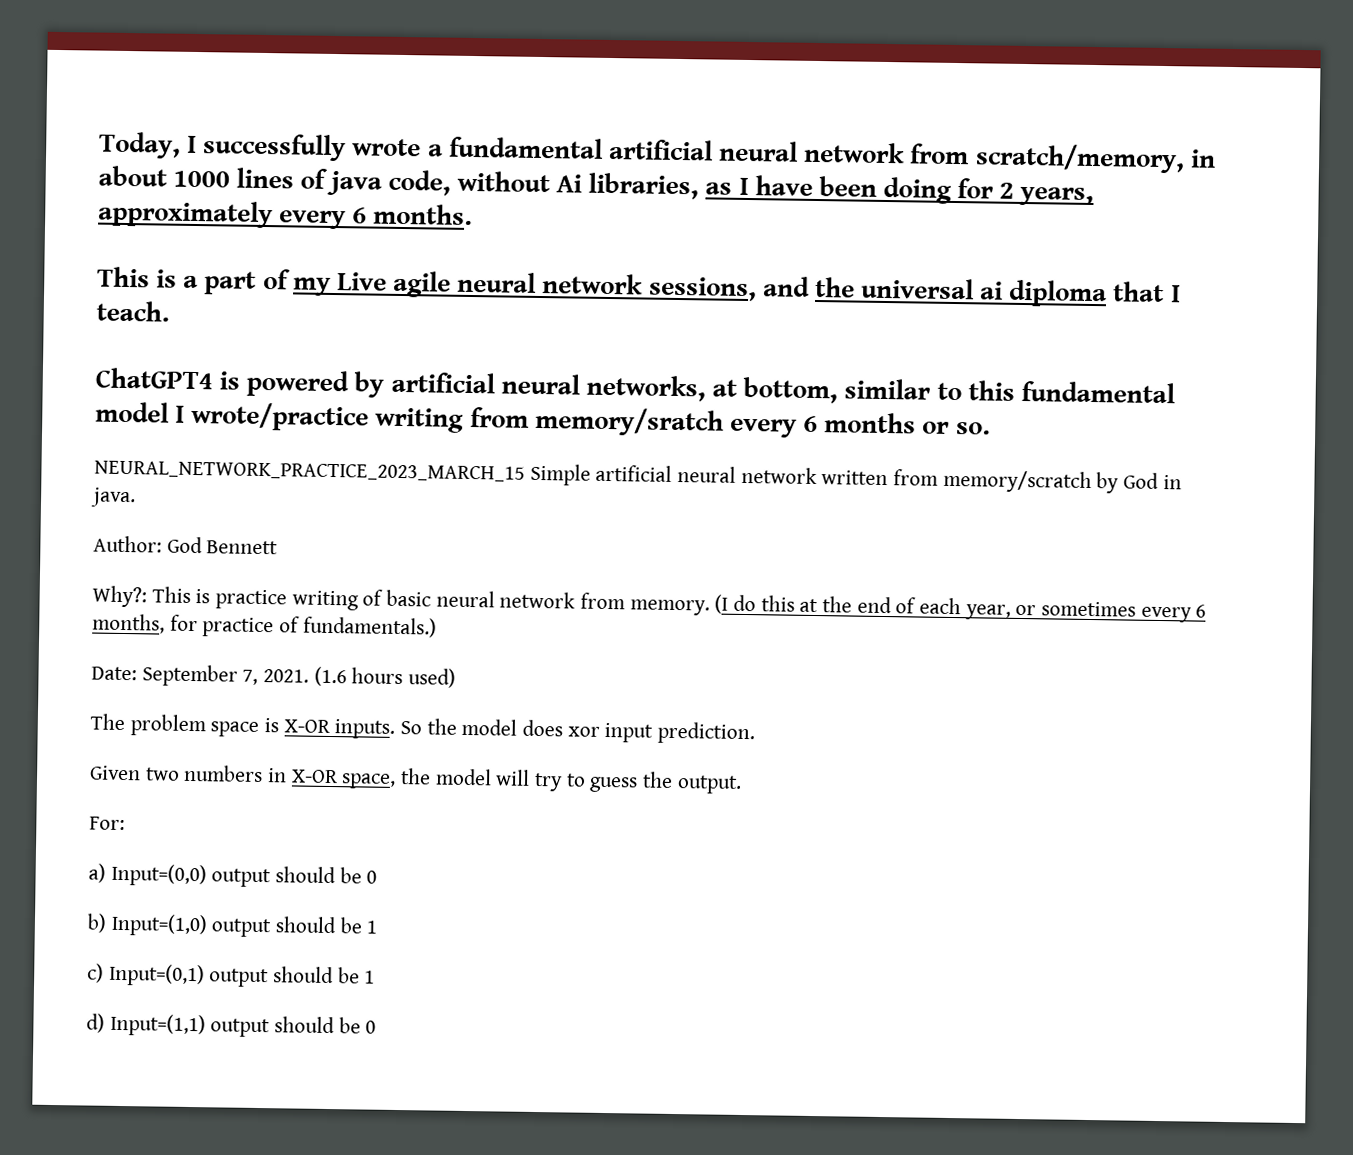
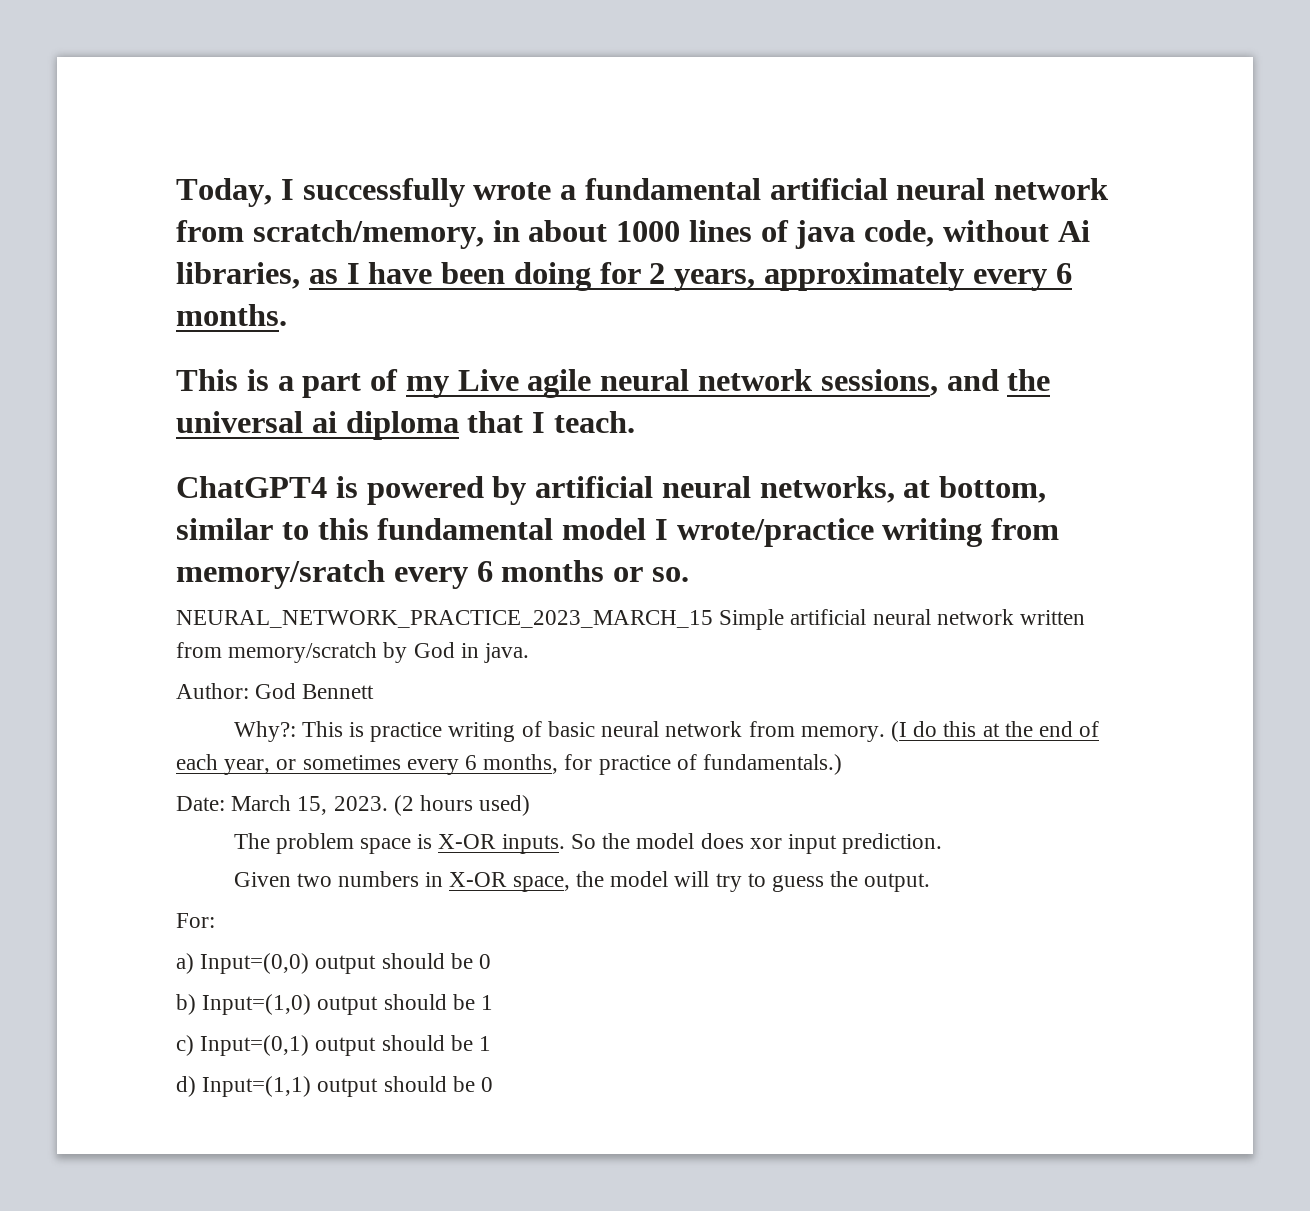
- Date: September 7, 2021. (1.6 hours used)
+ Date: March 15, 2023. (2 hours used)

